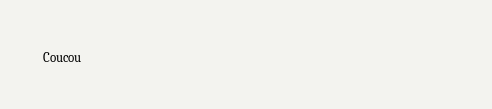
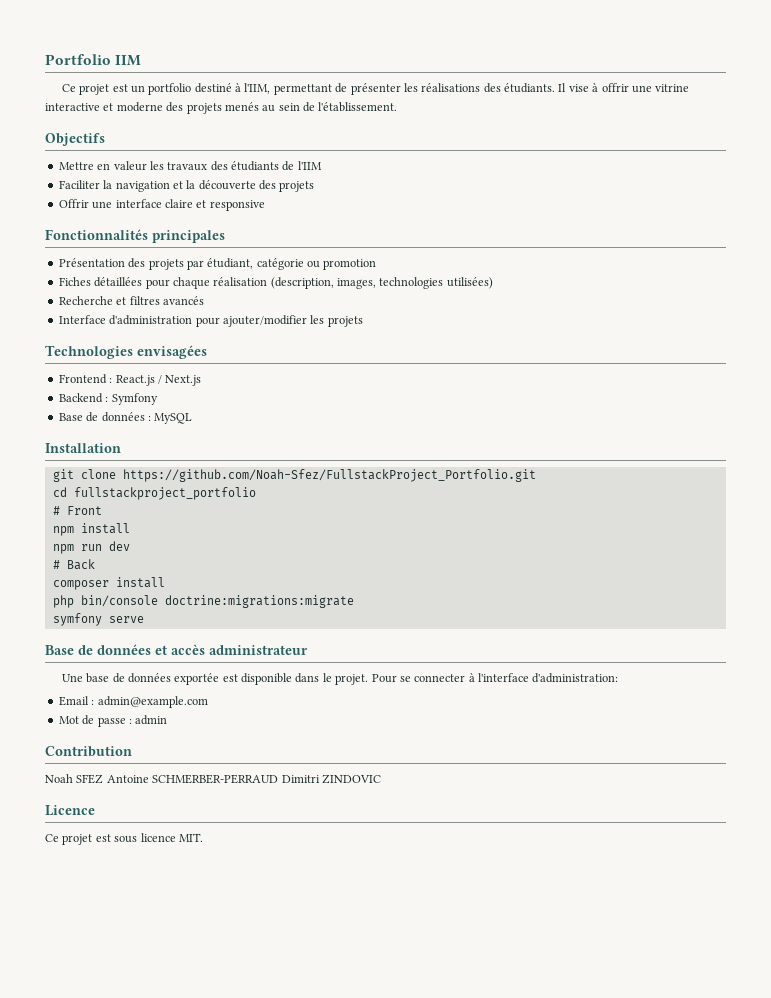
- Coucou
+ Portfolio IIM
+ Ce projet est un portfolio destiné à l'IIM, permettant de présenter les réalisations des étudiants. Il vise à offrir une vitrine interactive et moderne des projets menés au sein de l'établissement.
+ Objectifs
+ Mettre en valeur les travaux des étudiants de l'IIM
+ Faciliter la navigation et la découverte des projets
+ Offrir une interface claire et responsive
+ Fonctionnalités principales
+ Présentation des projets par étudiant, catégorie ou promotion
+ Fiches détaillées pour chaque réalisation (description, images, technologies utilisées)
+ Recherche et filtres avancés
+ Interface d'administration pour ajouter/modifier les projets
+ Technologies envisagées
+ Frontend : React.js / Next.js
+ Backend : Symfony
+ Base de données : MySQL
+ Installation
+ git clone https://github.com/Noah-Sfez/FullstackProject_Portfolio.git
+ cd fullstackproject_portfolio
+ # Front
+ npm install
+ npm run dev
+ # Back
+ composer install
+ php bin/console doctrine:migrations:migrate
+ symfony serve
+ Base de données et accès administrateur
+ Une base de données exportée est disponible dans le projet. Pour se connecter à l'interface d'administration:
+ Email : admin@example.com
+ Mot de passe : admin
+ Contribution
+ Noah SFEZ Antoine SCHMERBER-PERRAUD Dimitri ZINDOVIC
+ Licence
+ Ce projet est sous licence MIT.

